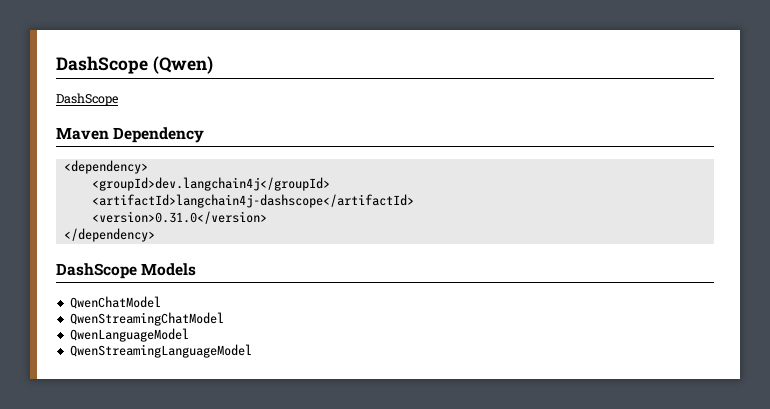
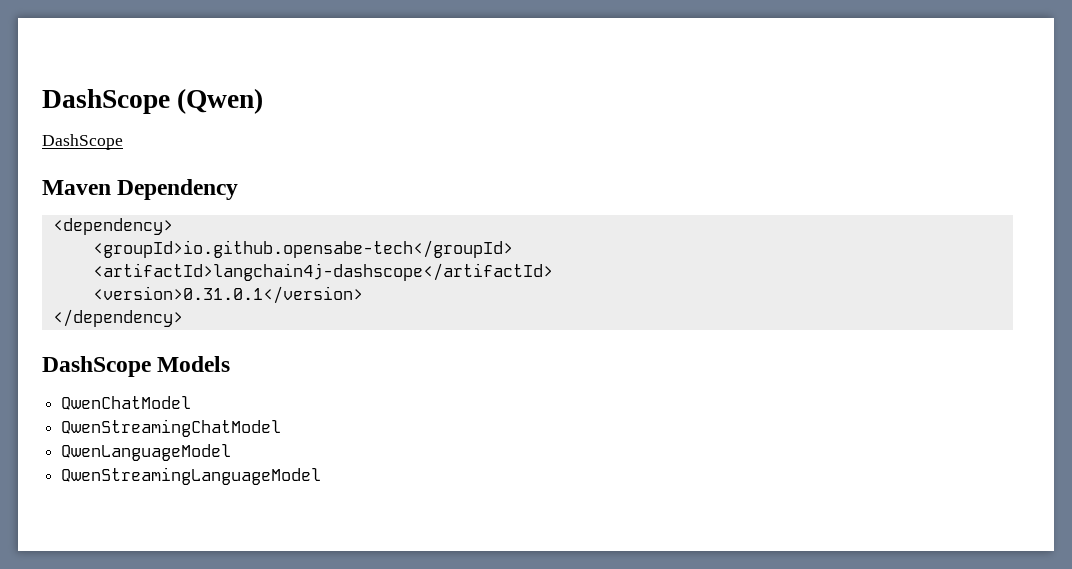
- <groupId>dev.langchain4j</groupId>
+ <groupId>io.github.opensabe-tech</groupId>
- <version>0.31.0</version>
+ <version>0.31.0.1</version>

